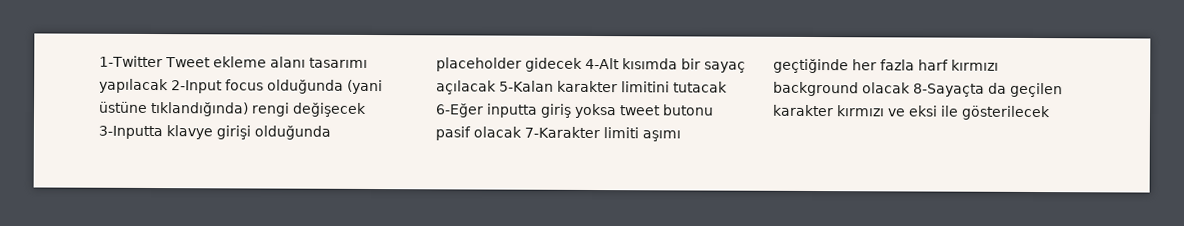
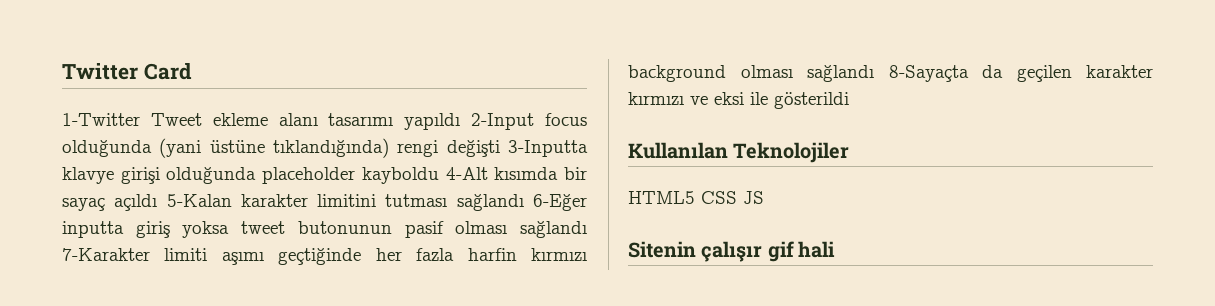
+ Twitter Card
- 1-Twitter Tweet ekleme alanı tasarımı yapılacak 2-Input focus olduğunda (yani üstüne tıklandığında) rengi değişecek 3-Inputta klavye girişi olduğunda placeholder gidecek 4-Alt kısımda bir sayaç açılacak 5-Kalan karakter limitini tutacak 6-Eğer inputta giriş yoksa tweet butonu pasif olacak 7-Karakter limiti aşımı geçtiğinde her fazla harf kırmızı background olacak 8-Sayaçta da geçilen karakter kırmızı ve eksi ile gösterilecek
+ 1-Twitter Tweet ekleme alanı tasarımı yapıldı 2-Input focus olduğunda (yani üstüne tıklandığında) rengi değişti 3-Inputta klavye girişi olduğunda placeholder kayboldu 4-Alt kısımda bir sayaç açıldı 5-Kalan karakter limitini tutması sağlandı 6-Eğer inputta giriş yoksa tweet butonunun pasif olması sağlandı 7-Karakter limiti aşımı geçtiğinde her fazla harfin kırmızı background olması sağlandı 8-Sayaçta da geçilen karakter kırmızı ve eksi ile gösterildi
+ Kullanılan Teknolojiler
+ HTML5 CSS JS
+ Sitenin çalışır gif hali

